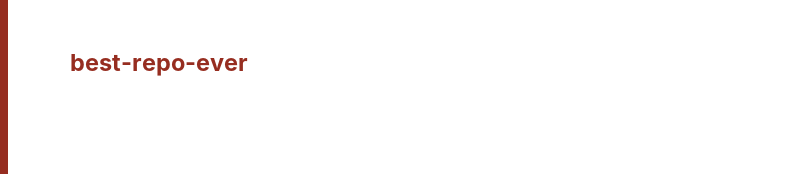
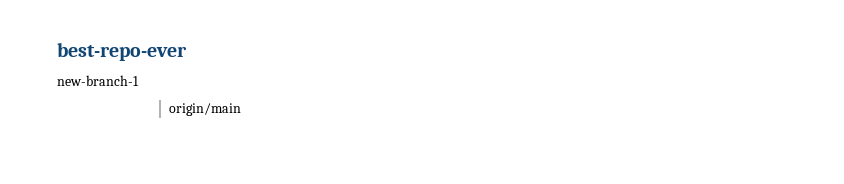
+ new-branch-1
+ origin/main

